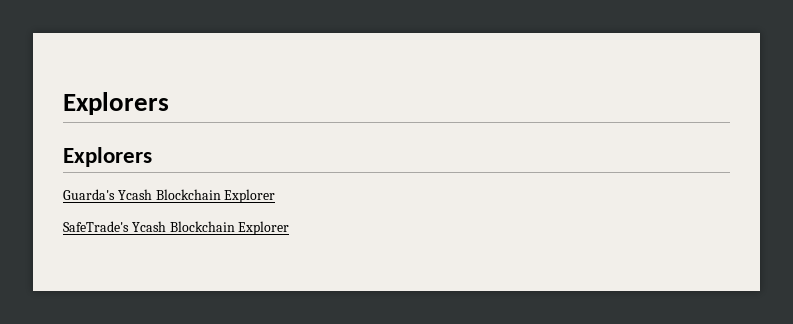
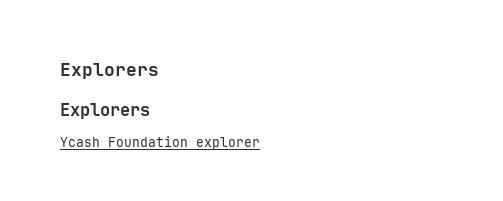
- Guarda's Ycash Blockchain Explorer
- SafeTrade's Ycash Blockchain Explorer
+ Ycash Foundation explorer

